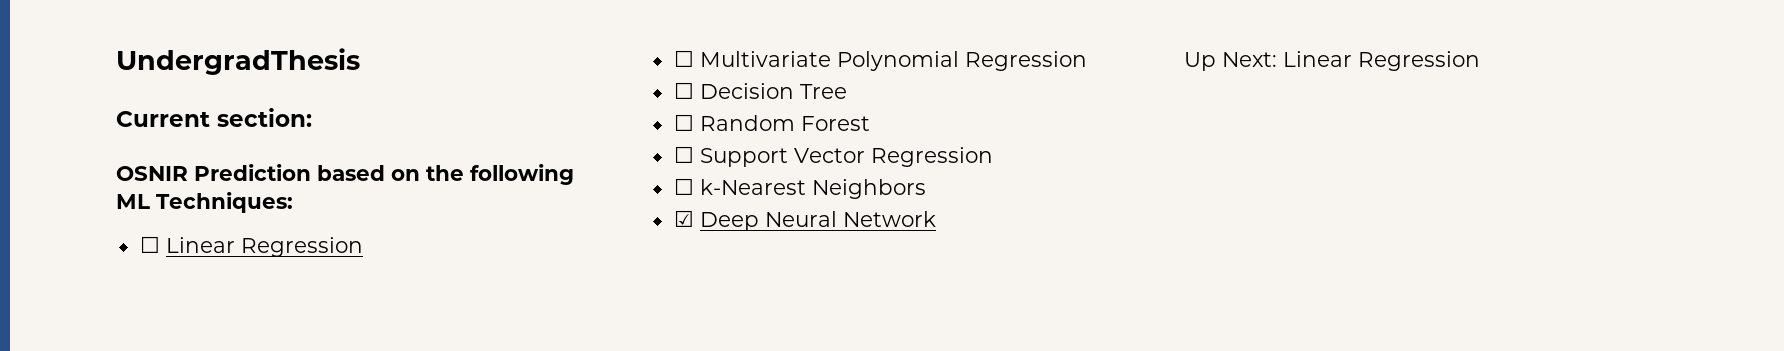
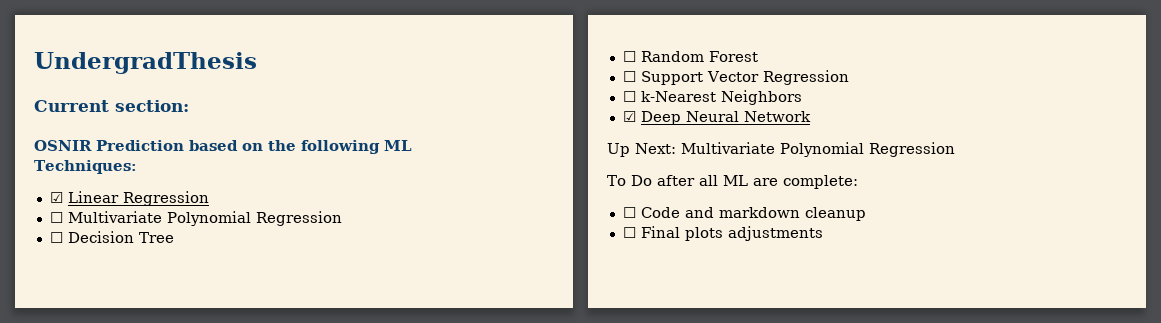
- ☐ Linear Regression
+ ☑ Linear Regression
- Up Next: Linear Regression
+ Up Next: Multivariate Polynomial Regression
+ To Do after all ML are complete:
+ ☐ Code and markdown cleanup
+ ☐ Final plots adjustments

